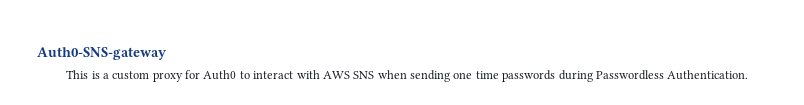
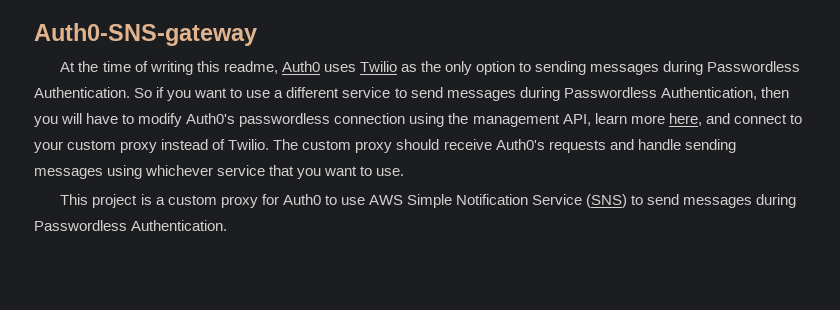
+ At the time of writing this readme, Auth0 uses Twilio as the only option to sending messages during Passwordless Authentication. So if you want to use a different service to send messages during Passwordless Authentication, then you will have to modify Auth0's passwordless connection using the management API, learn more here, and connect to your custom proxy instead of Twilio. The custom proxy should receive Auth0's requests and handle sending messages using whichever service that you want to use.
- This is a custom proxy for Auth0 to interact with AWS SNS when sending one time passwords during Passwordless Authentication.
+ This project is a custom proxy for Auth0 to use AWS Simple Notification Service (SNS) to send messages during Passwordless Authentication.

